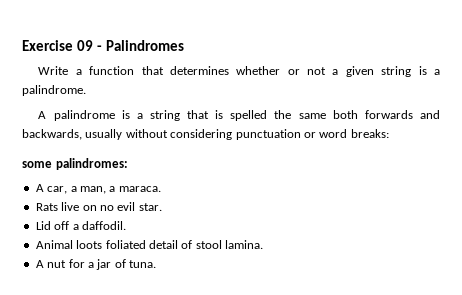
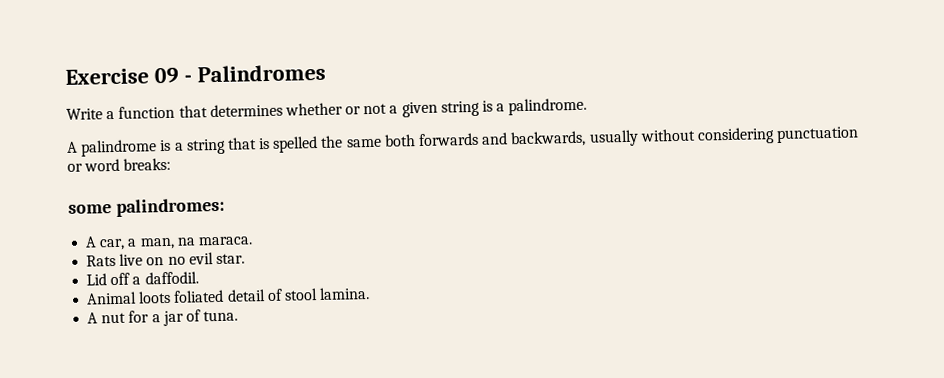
- A car, a man, a maraca.
+ A car, a man, na maraca.

